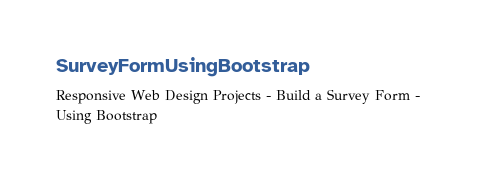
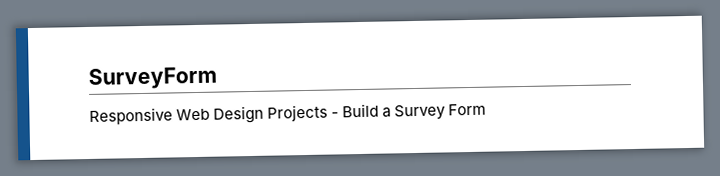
- SurveyFormUsingBootstrap
+ SurveyForm
- Responsive Web Design Projects - Build a Survey Form - Using Bootstrap
+ Responsive Web Design Projects - Build a Survey Form

